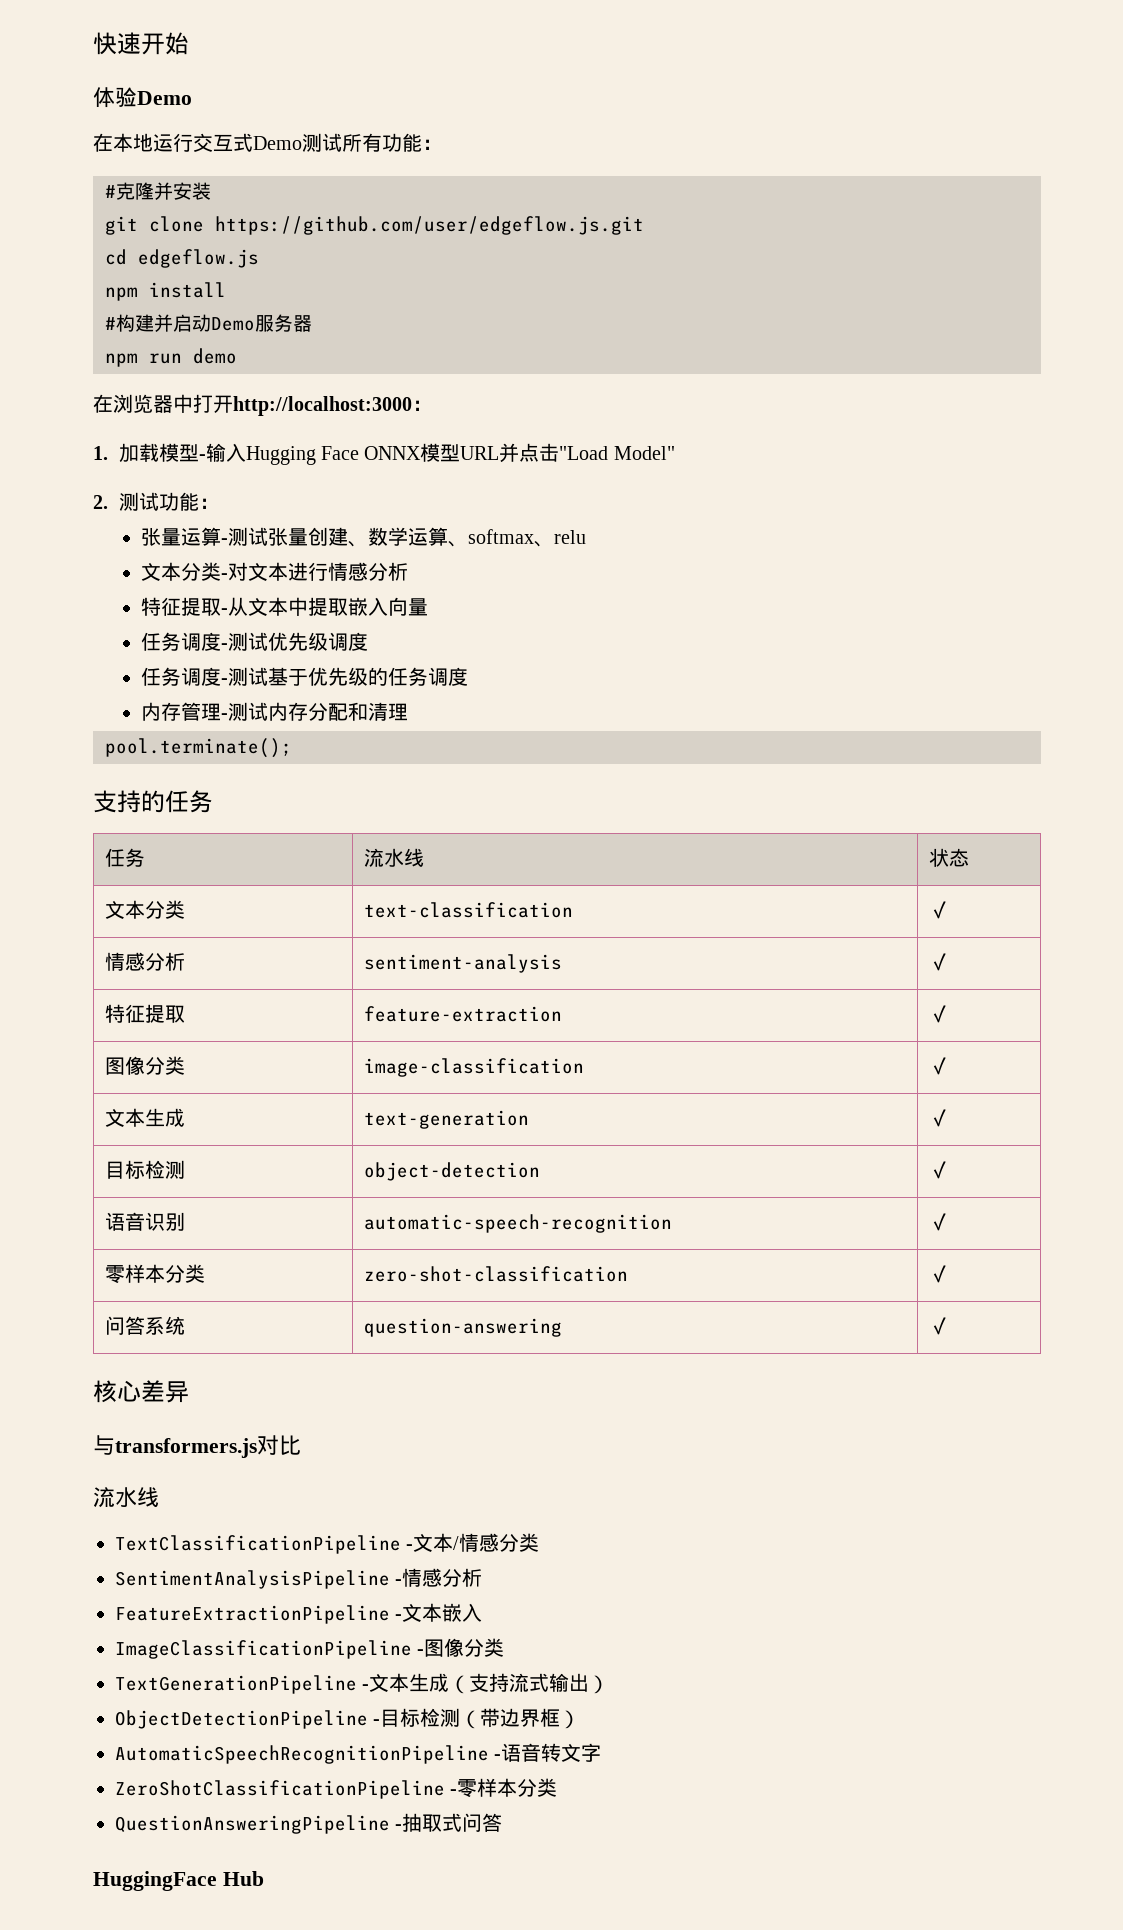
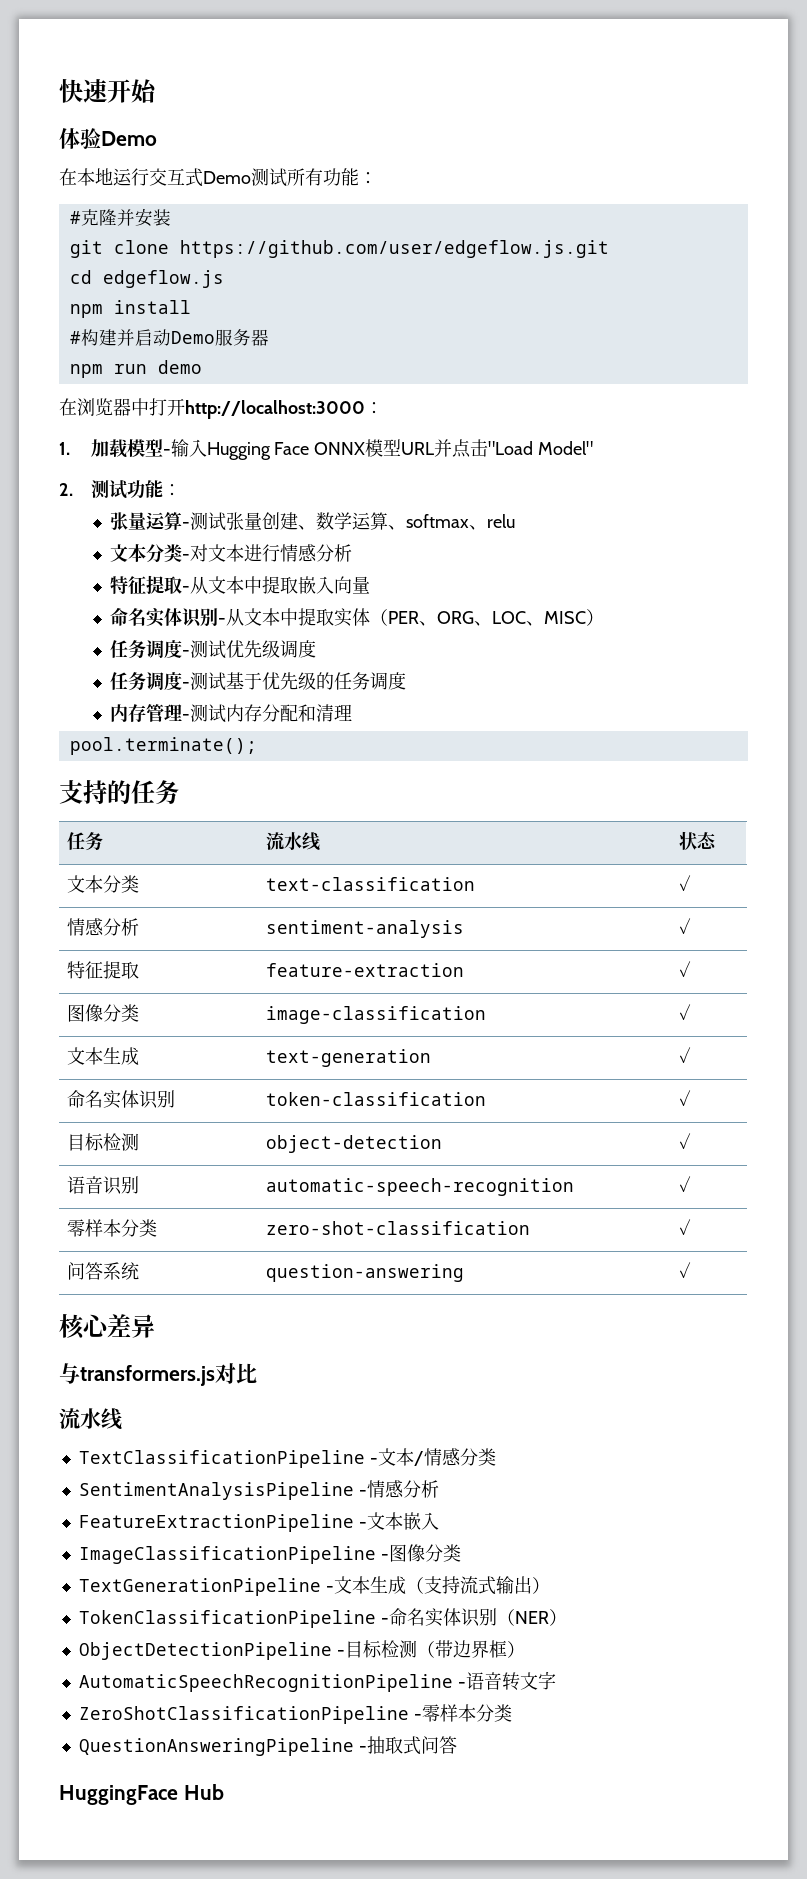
+ 命名实体识别-从文本中提取实体（PER、ORG、LOC、MISC）
+ 命名实体识别 | token-classification | ✓
+ TokenClassificationPipeline -命名实体识别（NER）

